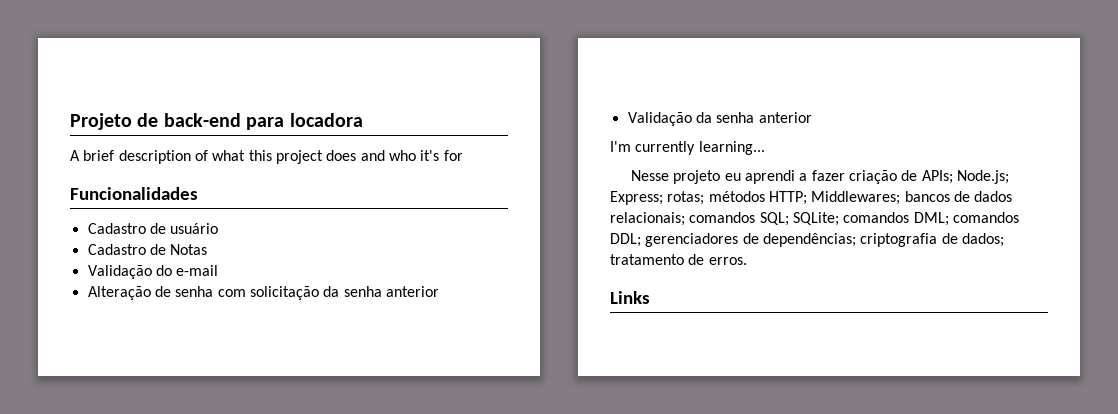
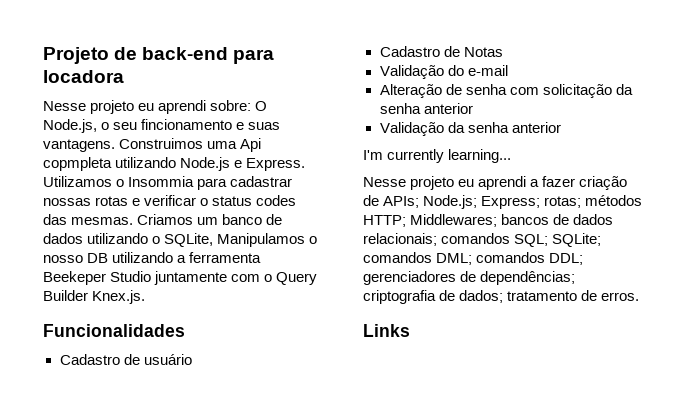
- A brief description of what this project does and who it's for
+ Nesse projeto eu aprendi sobre: O Node.js, o seu fincionamento e suas vantagens. Construimos uma Api copmpleta utilizando Node.js e Express. Utilizamos o Insommia para cadastrar nossas rotas e verificar o status codes das mesmas. Criamos um banco de dados utilizando o SQLite, Manipulamos o nosso DB utilizando a ferramenta Beekeper Studio juntamente com o Query Builder Knex.js.

